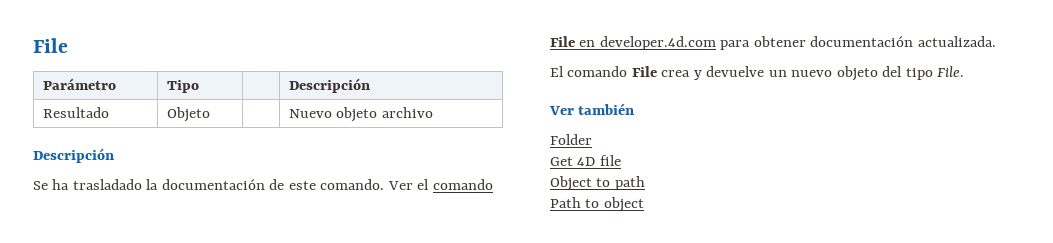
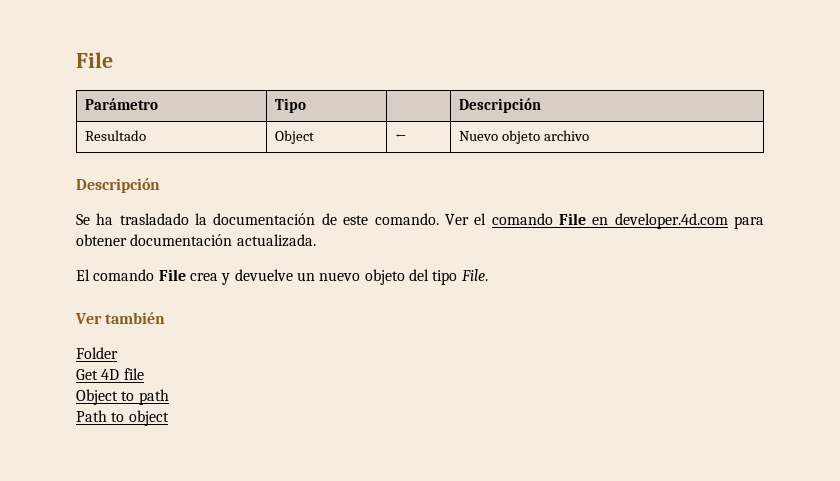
- Resultado | Objeto | | Nuevo objeto archivo
+ Resultado | Object | ← | Nuevo objeto archivo

